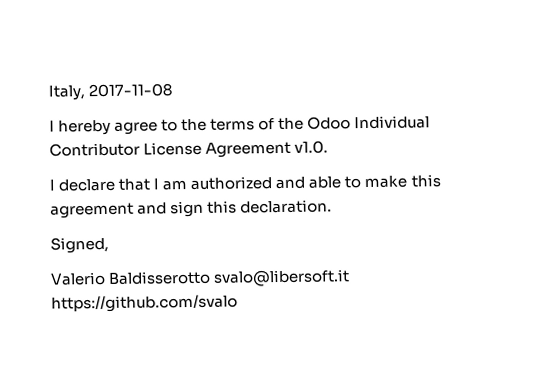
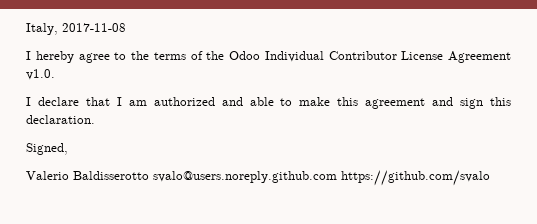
- Valerio Baldisserotto svalo@libersoft.it https://github.com/svalo
+ Valerio Baldisserotto svalo@users.noreply.github.com https://github.com/svalo

